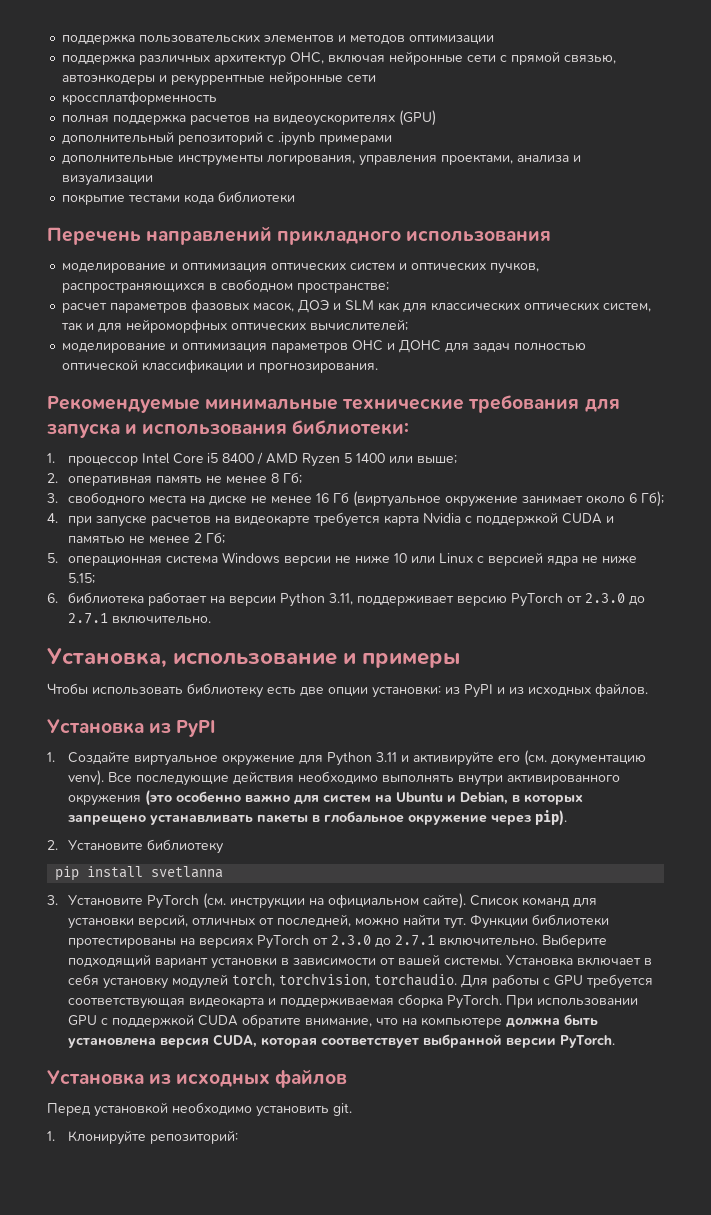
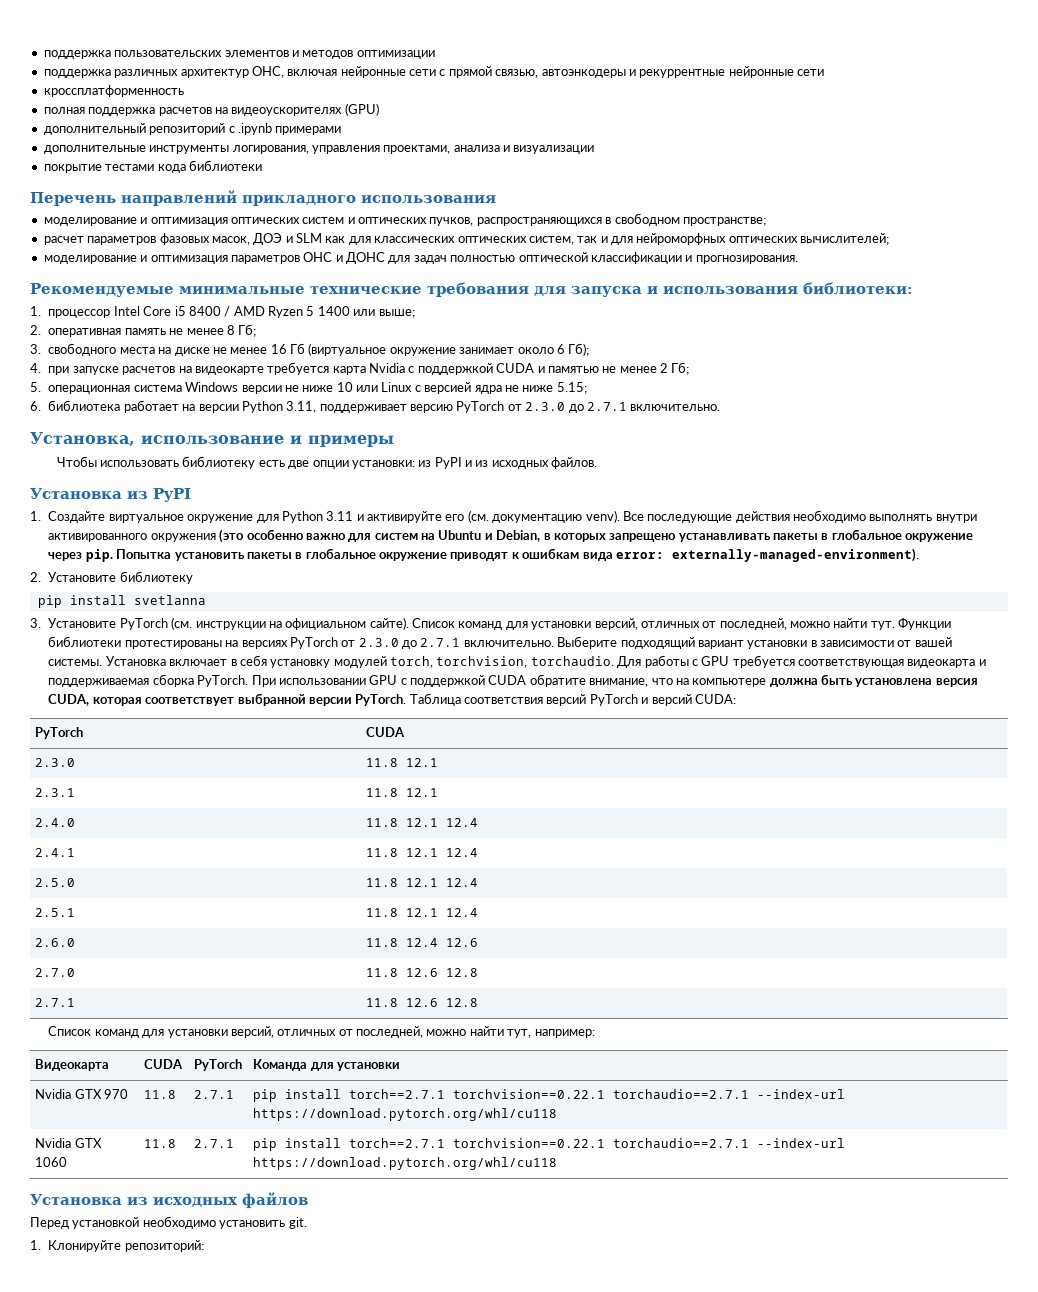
- Все последующие действия необходимо выполнять внутри активированного окружения (это особенно важно для систем на Ubuntu и Debian, в которых запрещено устанавливать пакеты в глобальное окружение через pip).
+ Все последующие действия необходимо выполнять внутри активированного окружения (это особенно важно для систем на Ubuntu и Debian, в которых запрещено устанавливать пакеты в глобальное окружение через pip. Попытка установить пакеты в глобальное окружение приводят к ошибкам вида error: externally-managed-environment).
+ Таблица соответствия версий PyTorch и версий CUDA:
+ PyTorch | CUDA
+ 2.3.0 | 11.8 12.1
+ 2.3.1 | 11.8 12.1
+ 2.4.0 | 11.8 12.1 12.4
+ 2.4.1 | 11.8 12.1 12.4
+ 2.5.0 | 11.8 12.1 12.4
+ 2.5.1 | 11.8 12.1 12.4
+ 2.6.0 | 11.8 12.4 12.6
+ 2.7.0 | 11.8 12.6 12.8
+ 2.7.1 | 11.8 12.6 12.8
+ Список команд для установки версий, отличных от последней, можно найти тут, например:
+ Видеокарта | CUDA | PyTorch | Команда для установки
+ Nvidia GTX 970 | 11.8 | 2.7.1 | pip install torch==2.7.1 torchvision==0.22.1 torchaudio==2.7.1 --index-url https://download.pytorch.org/whl/cu118
+ Nvidia GTX 1060 | 11.8 | 2.7.1 | pip install torch==2.7.1 torchvision==0.22.1 torchaudio==2.7.1 --index-url https://download.pytorch.org/whl/cu118

